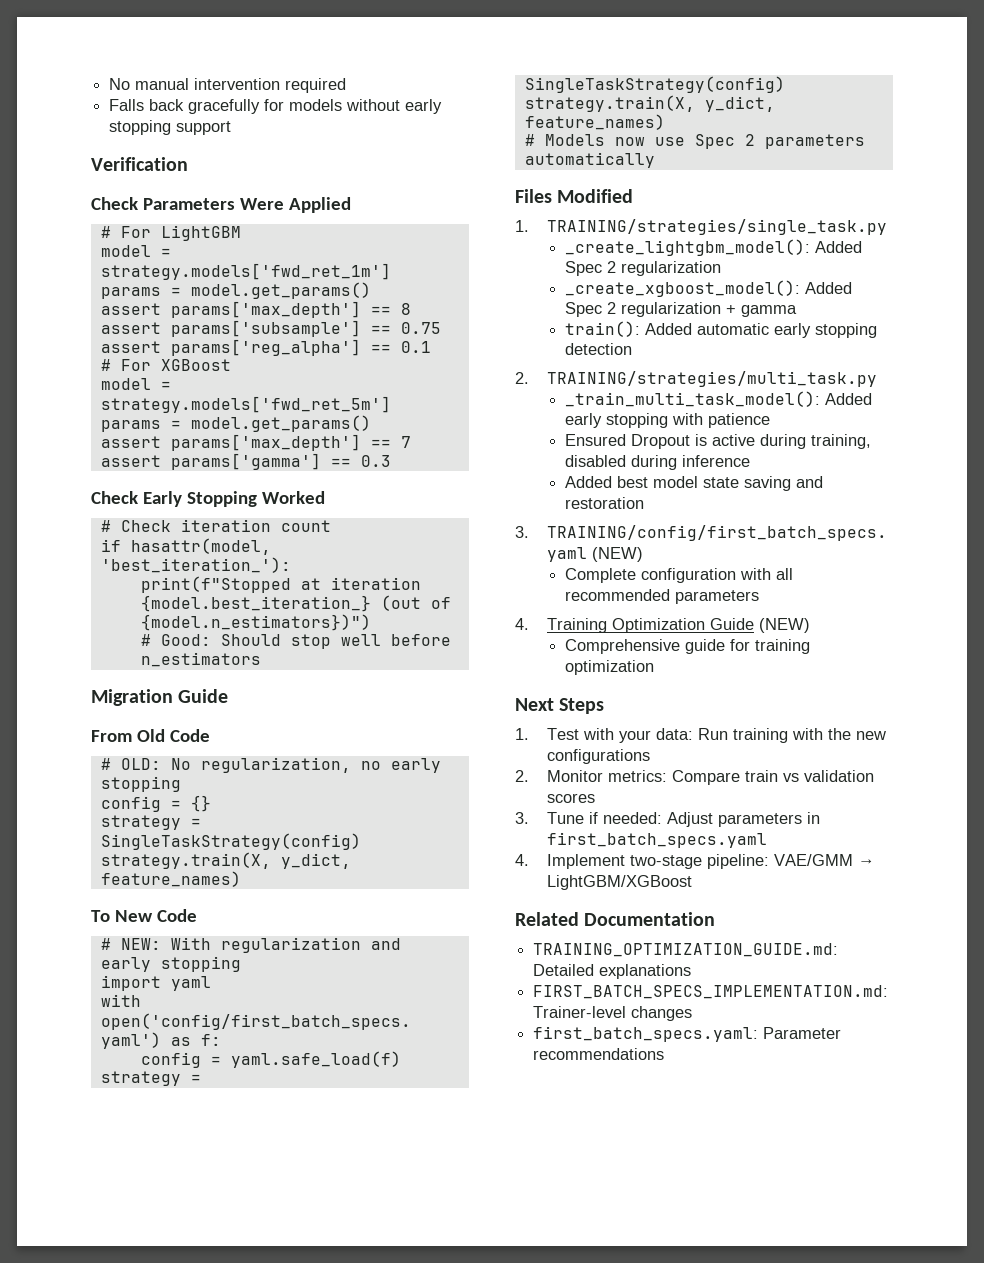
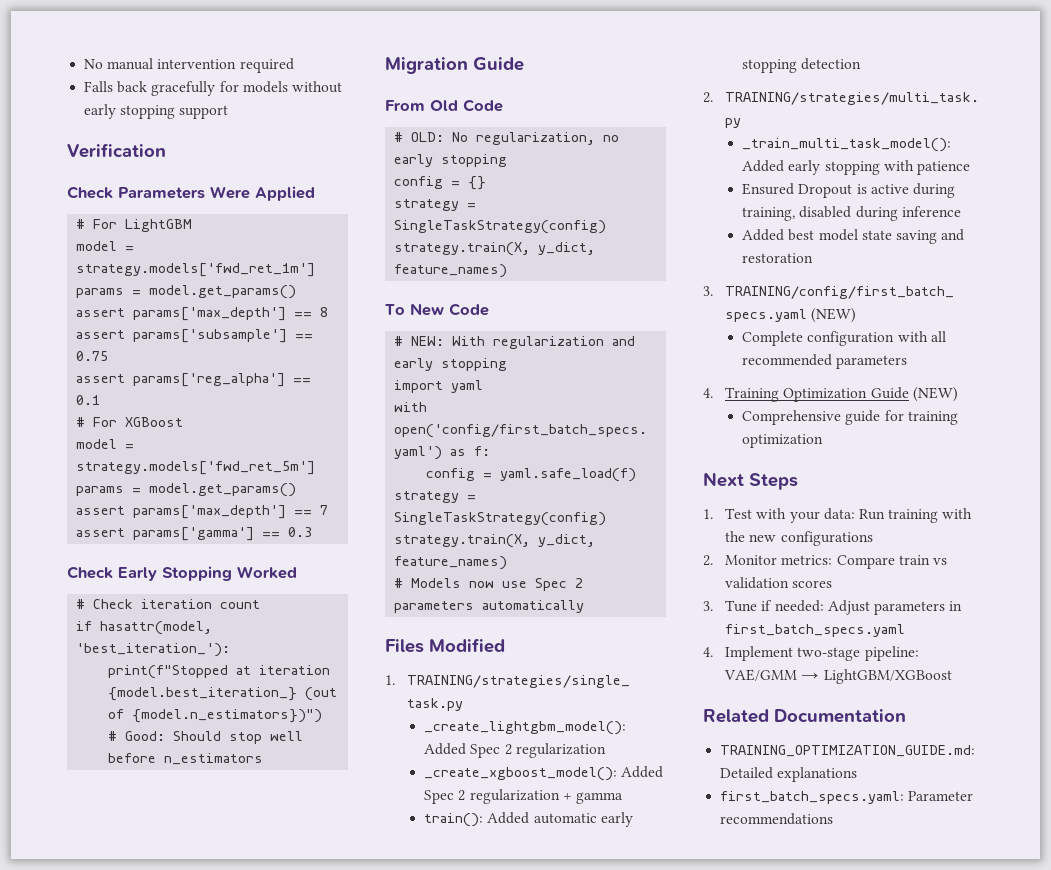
- FIRST_BATCH_SPECS_IMPLEMENTATION.md: Trainer-level changes

